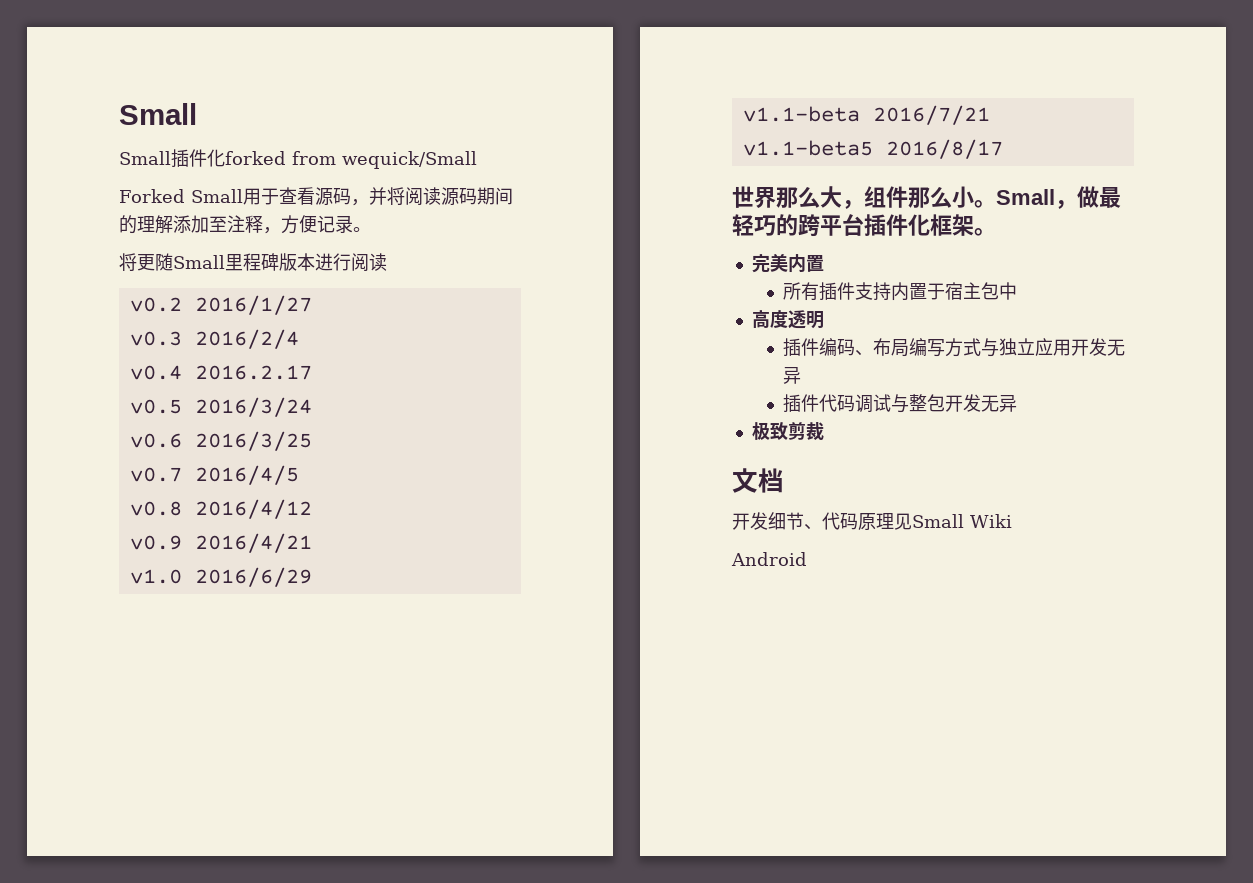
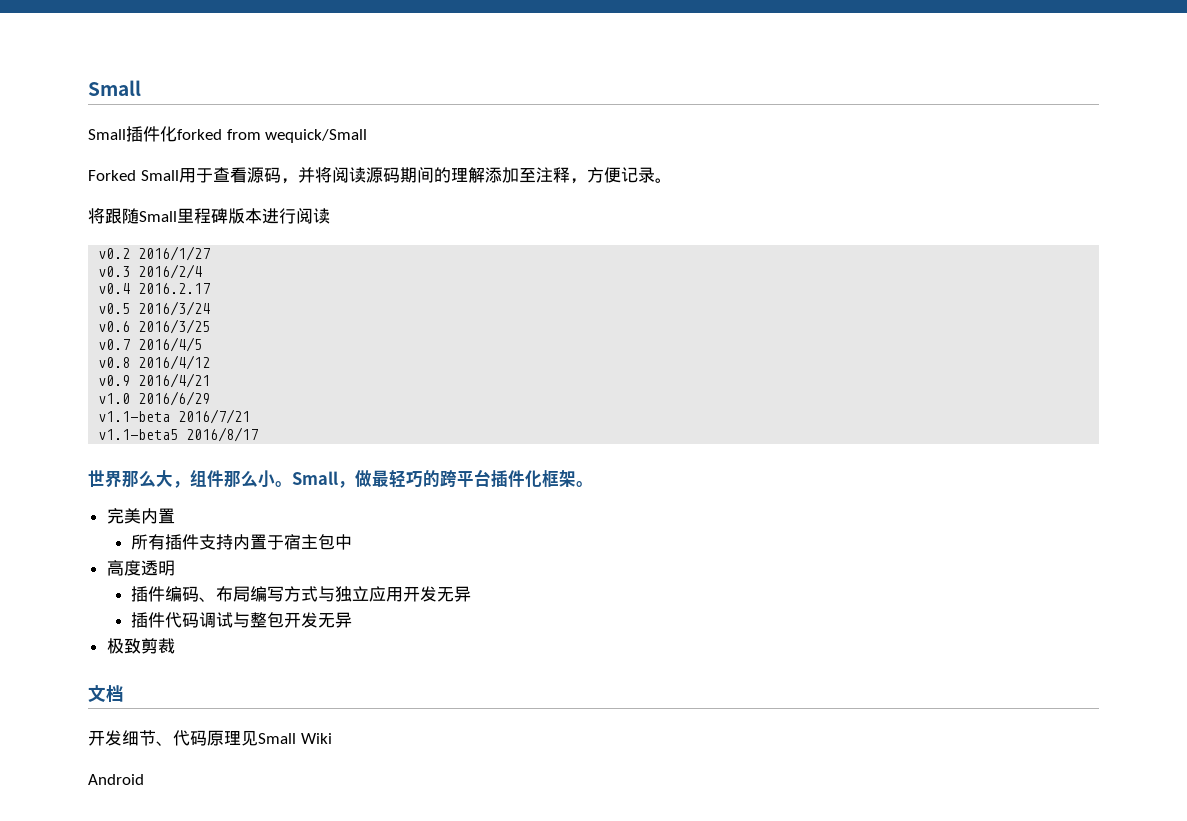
- 将更随Small里程碑版本进行阅读
+ 将跟随Small里程碑版本进行阅读

